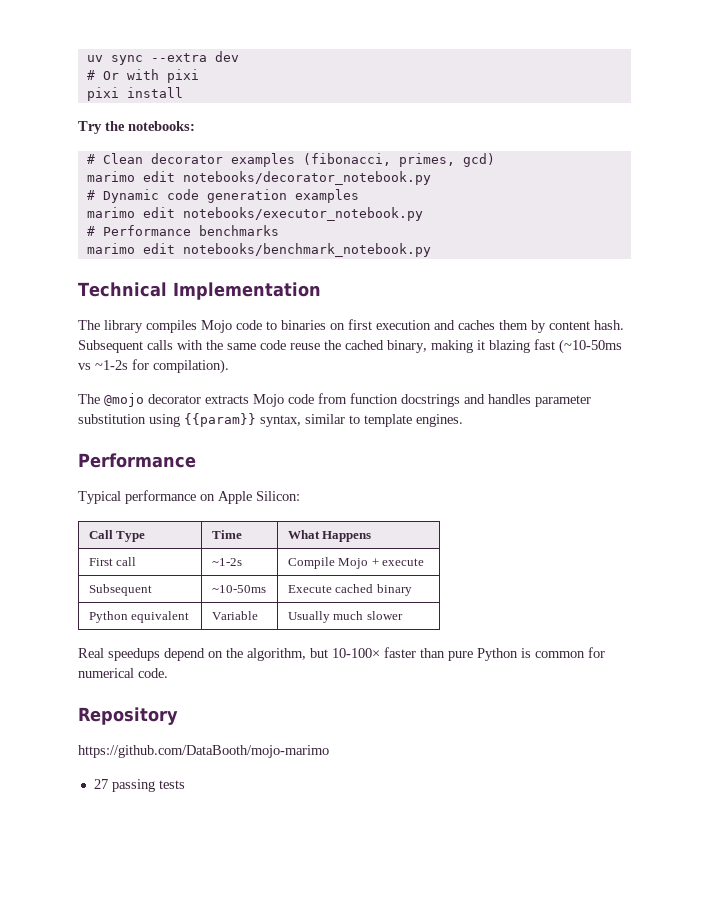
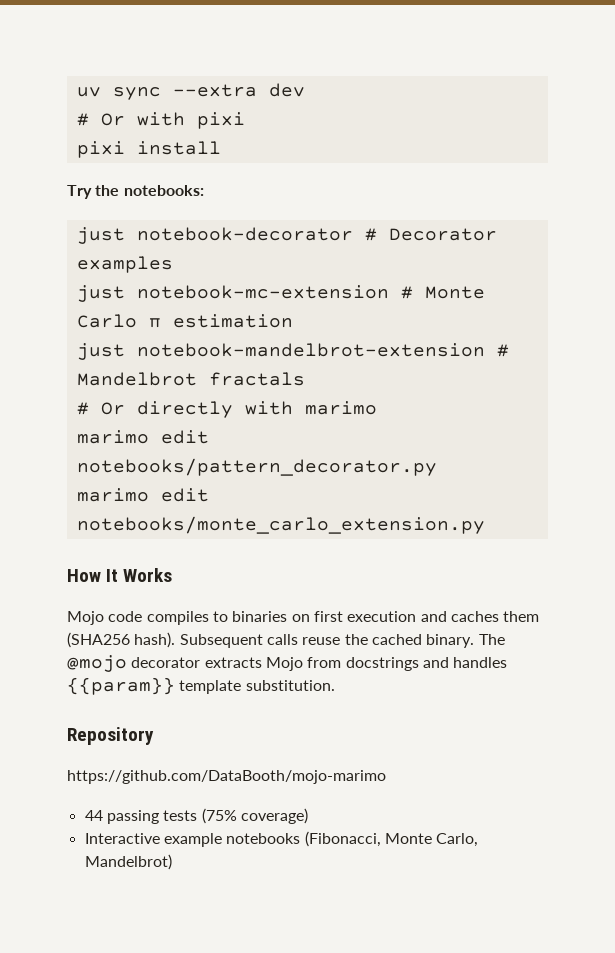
- # Clean decorator examples (fibonacci, primes, gcd)
- marimo edit notebooks/decorator_notebook.py
- # Dynamic code generation examples
- marimo edit notebooks/executor_notebook.py
- # Performance benchmarks
- marimo edit notebooks/benchmark_notebook.py
- Technical Implementation
- The library compiles Mojo code to binaries on first execution and caches them by content hash. Subsequent calls with the same code reuse the cached binary, making it blazing fast (~10-50ms vs ~1-2s for compilation).
- The @mojo decorator extracts Mojo code from function docstrings and handles parameter substitution using {{param}} syntax, similar to template engines.
- Performance
- Typical performance on Apple Silicon:
- Call Type | Time | What Happens
- First call | ~1-2s | Compile Mojo + execute
- Subsequent | ~10-50ms | Execute cached binary
- Python equivalent | Variable | Usually much slower
- Real speedups depend on the algorithm, but 10-100× faster than pure Python is common for numerical code.
+ just notebook-decorator # Decorator examples
+ just notebook-mc-extension # Monte Carlo π estimation
+ just notebook-mandelbrot-extension # Mandelbrot fractals
+ # Or directly with marimo
+ marimo edit notebooks/pattern_decorator.py
+ marimo edit notebooks/monte_carlo_extension.py
+ How It Works
+ Mojo code compiles to binaries on first execution and caches them (SHA256 hash). Subsequent calls reuse the cached binary. The @mojo decorator extracts Mojo from docstrings and handles {{param}} template substitution.
- 27 passing tests
+ 44 passing tests (75% coverage)
+ Interactive example notebooks (Fibonacci, Monte Carlo, Mandelbrot)

